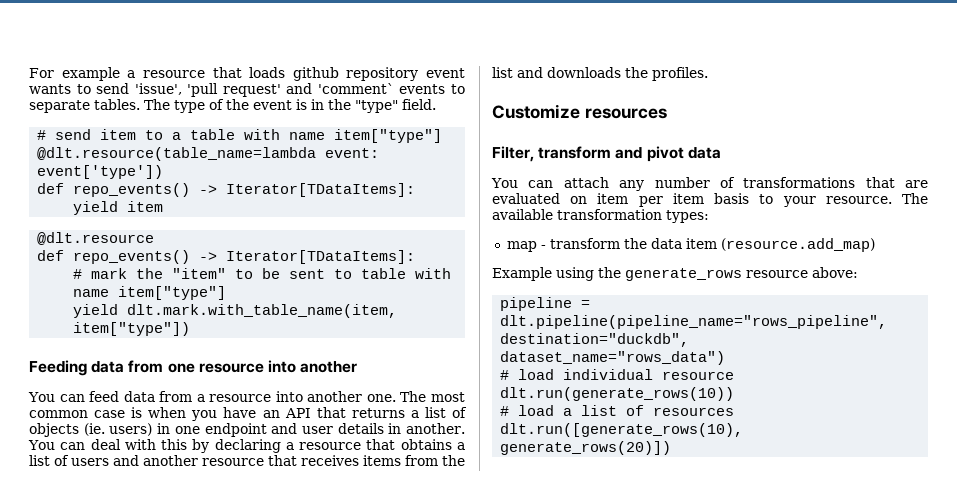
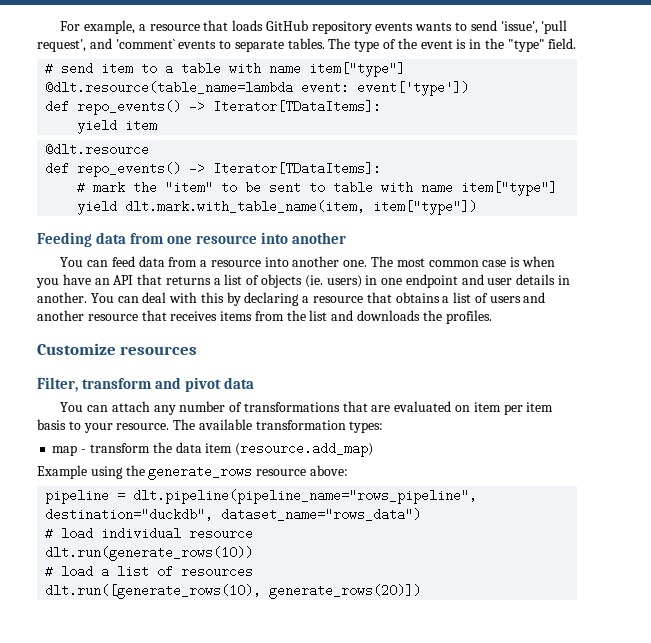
- For example a resource that loads github repository event wants to send 'issue', 'pull request' and 'comment` events to separate tables.
+ For example, a resource that loads GitHub repository events wants to send 'issue', 'pull request', and 'comment` events to separate tables.

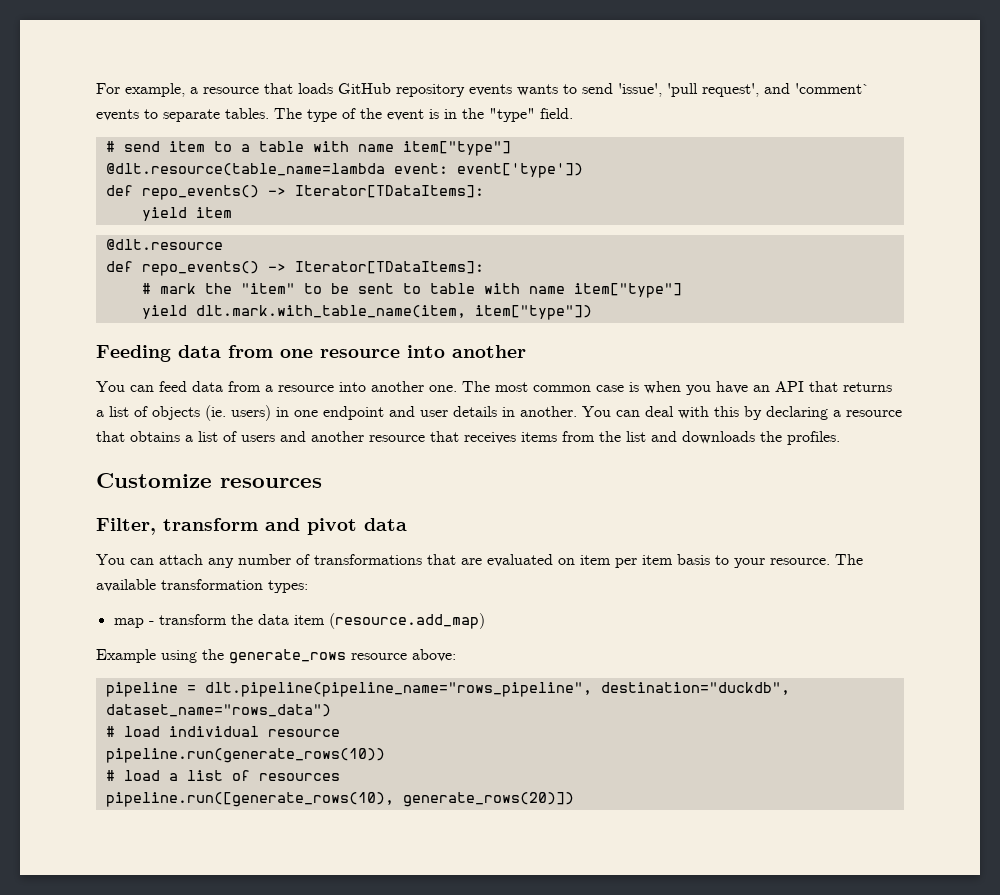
- dlt.run(generate_rows(10))
+ pipeline.run(generate_rows(10))
- dlt.run([generate_rows(10), generate_rows(20)])
+ pipeline.run([generate_rows(10), generate_rows(20)])

